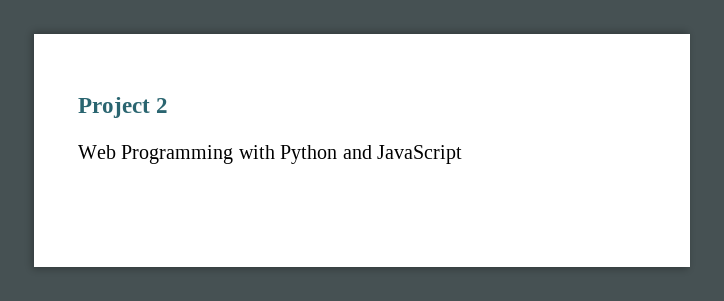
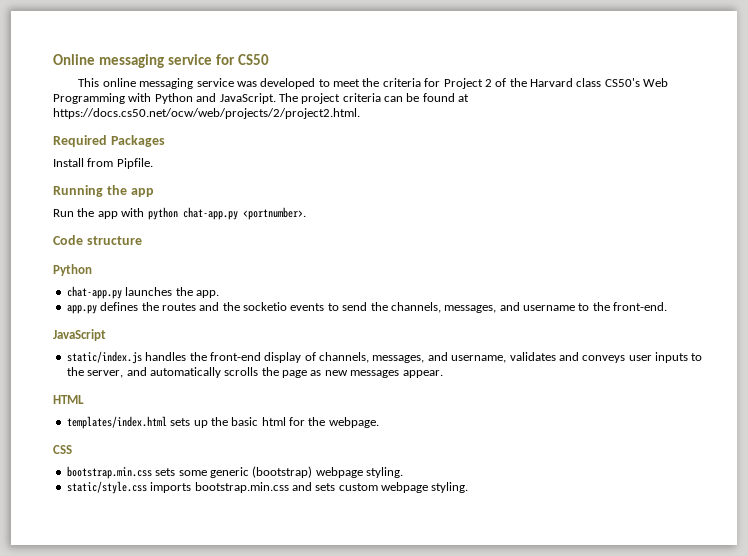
- Project 2
- Web Programming with Python and JavaScript
+ Online messaging service for CS50
+ This online messaging service was developed to meet the criteria for Project 2 of the Harvard class CS50's Web Programming with Python and JavaScript. The project criteria can be found at https://docs.cs50.net/ocw/web/projects/2/project2.html.
+ Required Packages
+ Install from Pipfile.
+ Running the app
+ Run the app with python chat-app.py <portnumber>.
+ Code structure
+ Python
+ chat-app.py launches the app.
+ app.py defines the routes and the socketio events to send the channels, messages, and username to the front-end.
+ JavaScript
+ static/index.js handles the front-end display of channels, messages, and username, validates and conveys user inputs to the server, and automatically scrolls the page as new messages appear.
+ HTML
+ templates/index.html sets up the basic html for the webpage.
+ CSS
+ bootstrap.min.css sets some generic (bootstrap) webpage styling.
+ static/style.css imports bootstrap.min.css and sets custom webpage styling.

